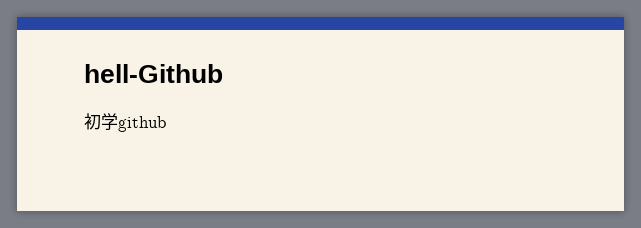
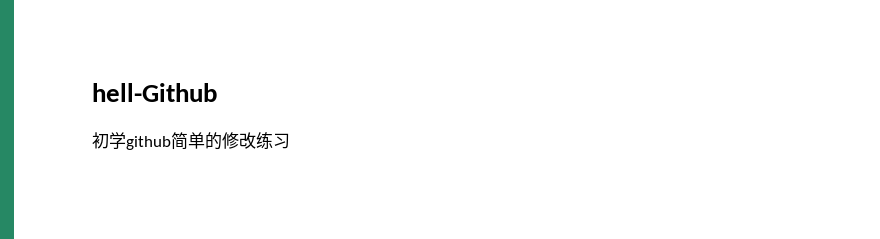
- 初学github
+ 初学github简单的修改练习

